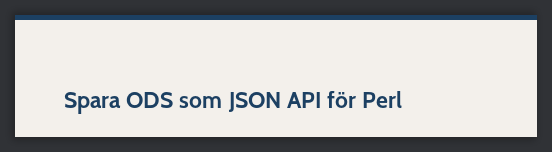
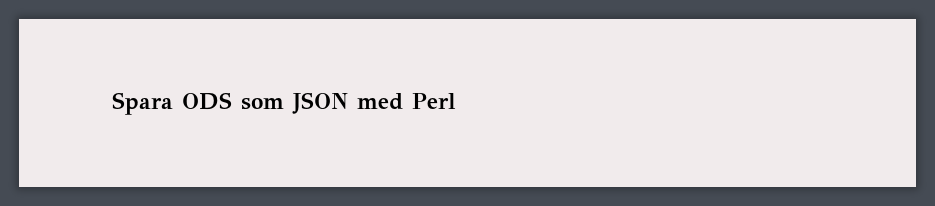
- Spara ODS som JSON API för Perl
+ Spara ODS som JSON med Perl

